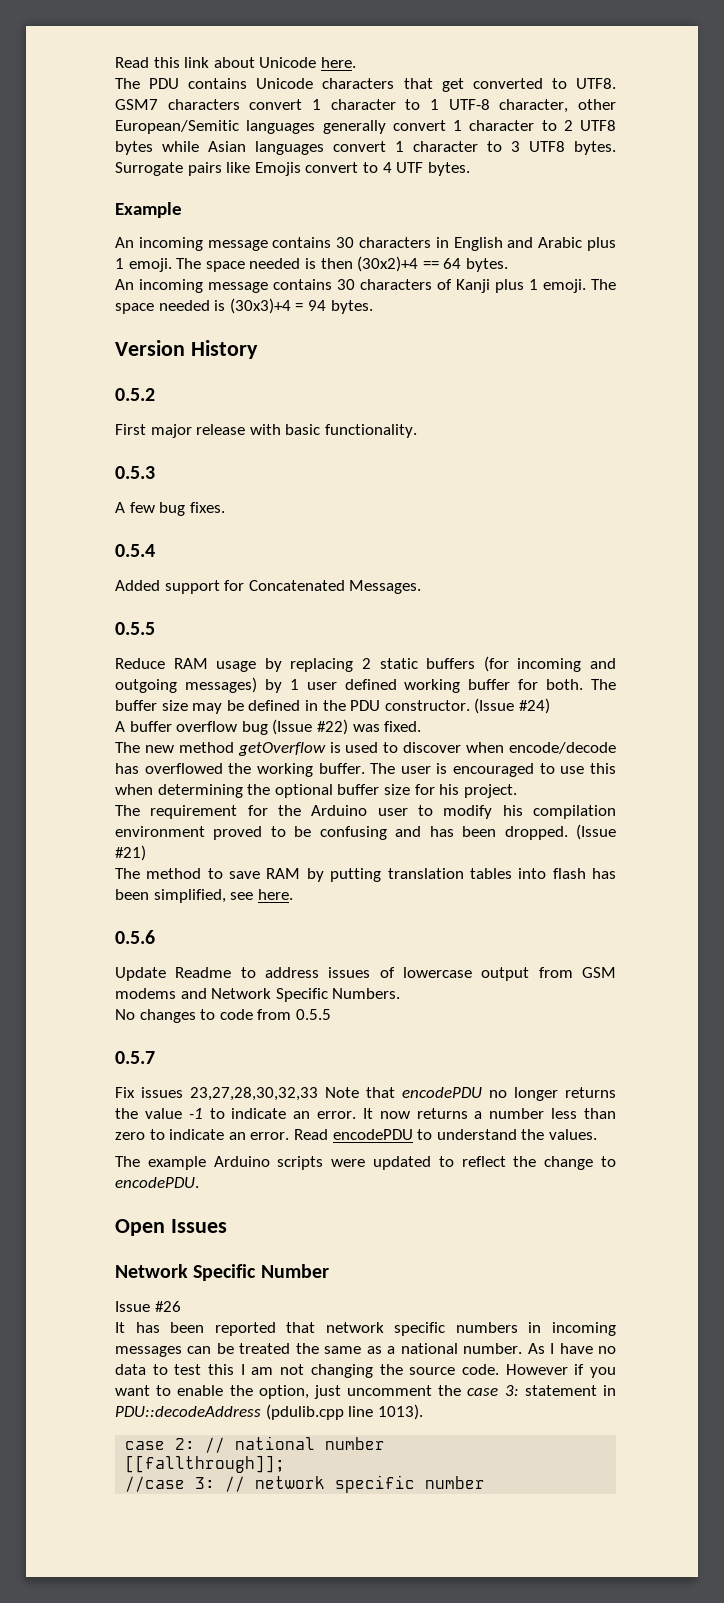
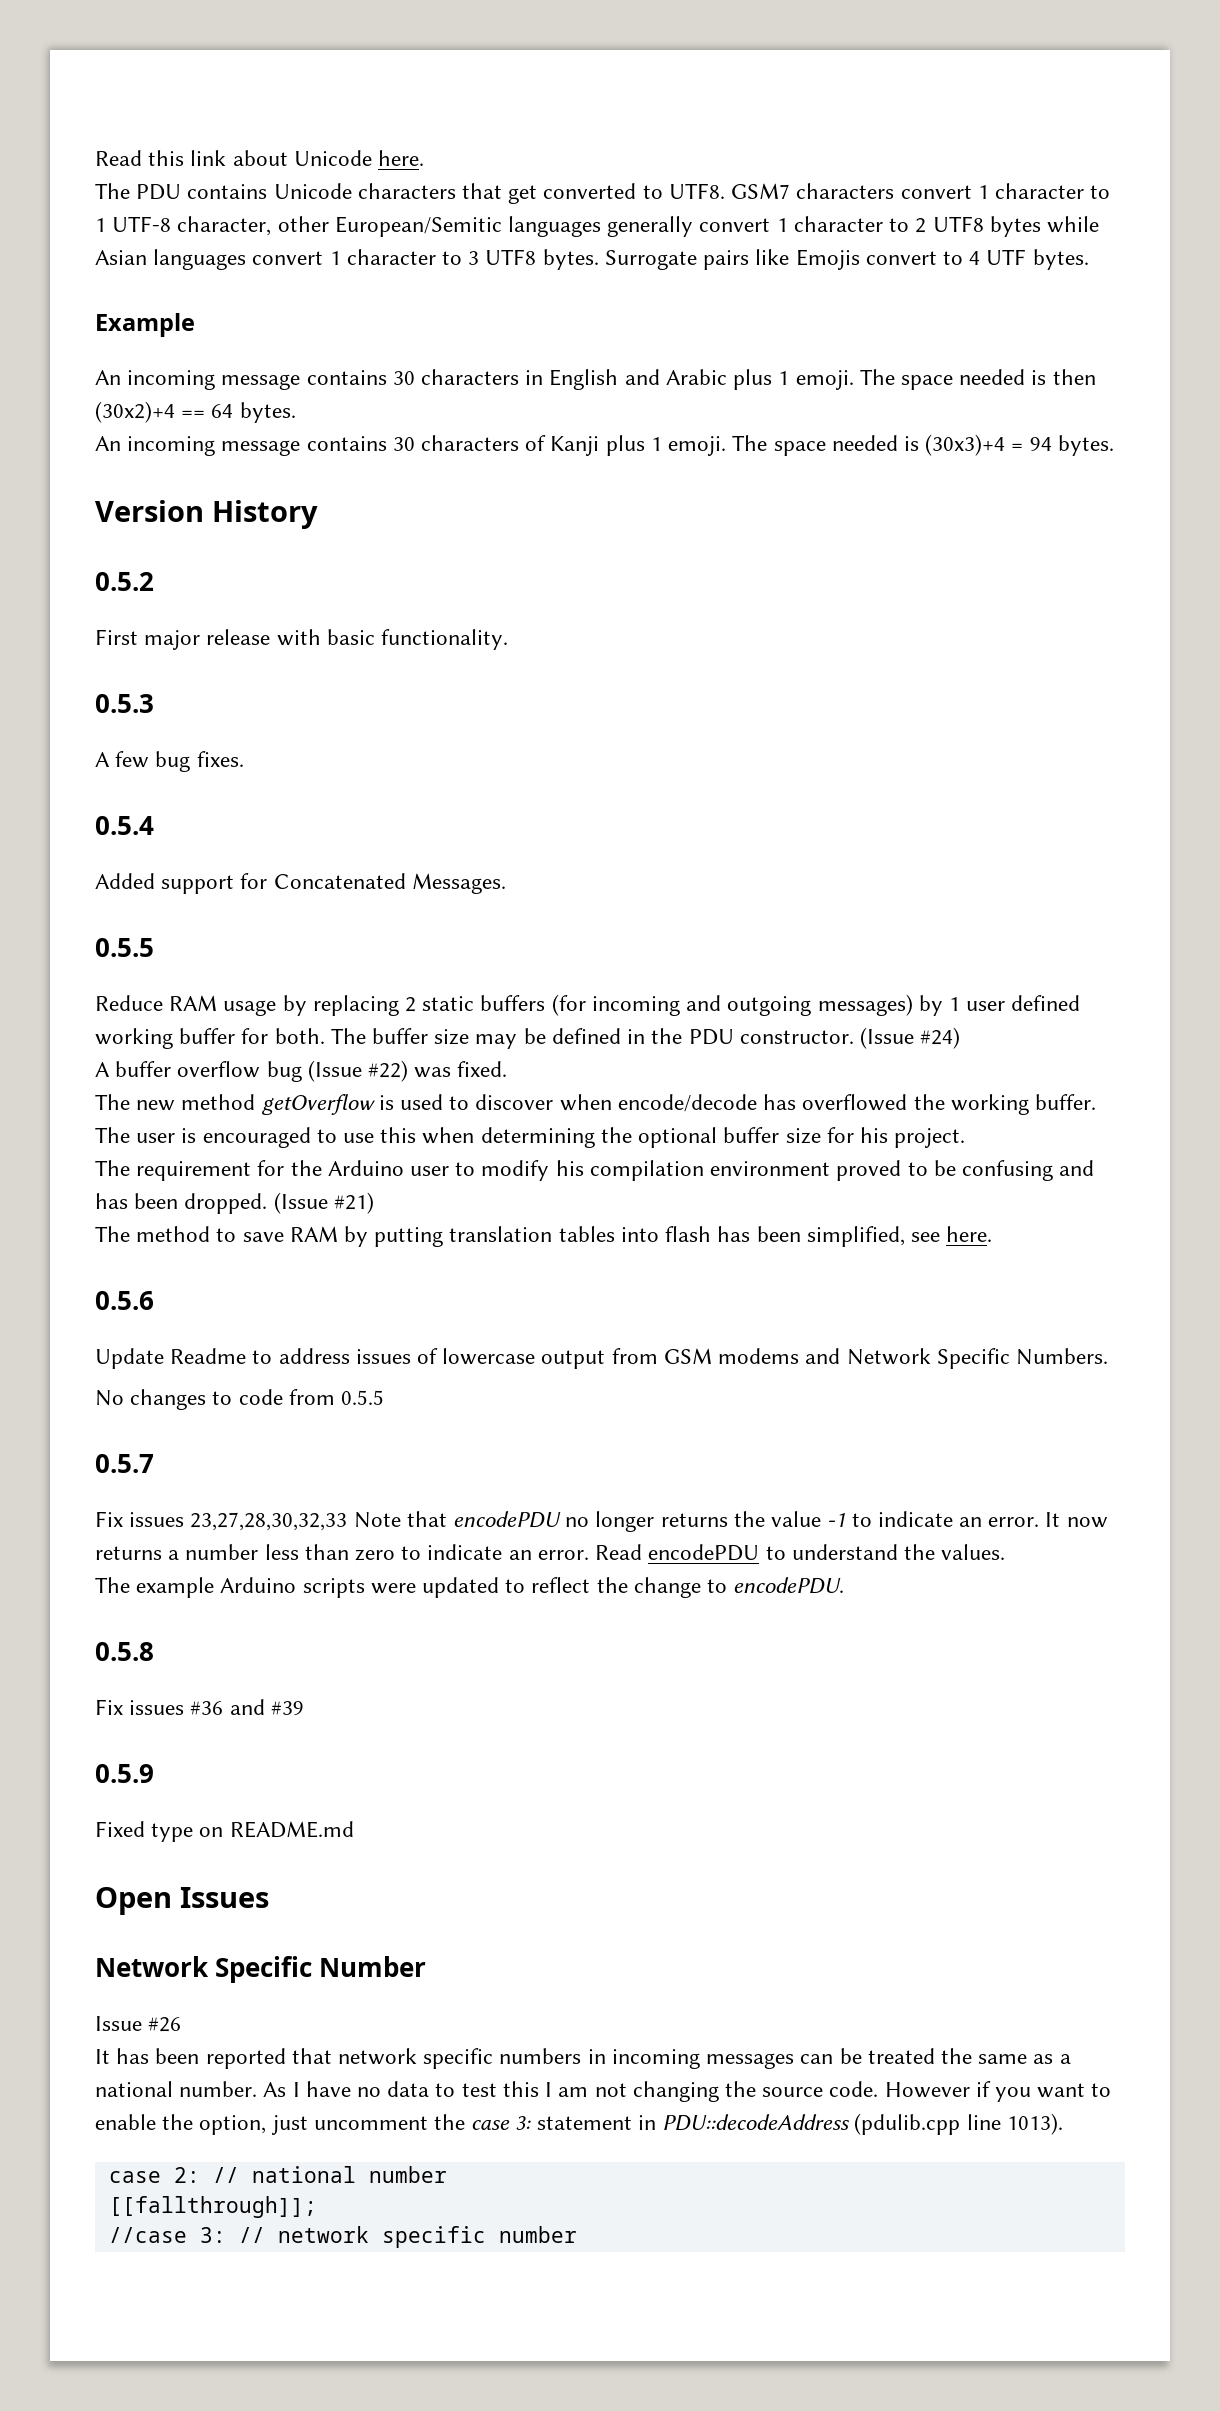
+ 0.5.8
+ Fix issues #36 and #39
+ 0.5.9
+ Fixed type on README.md

